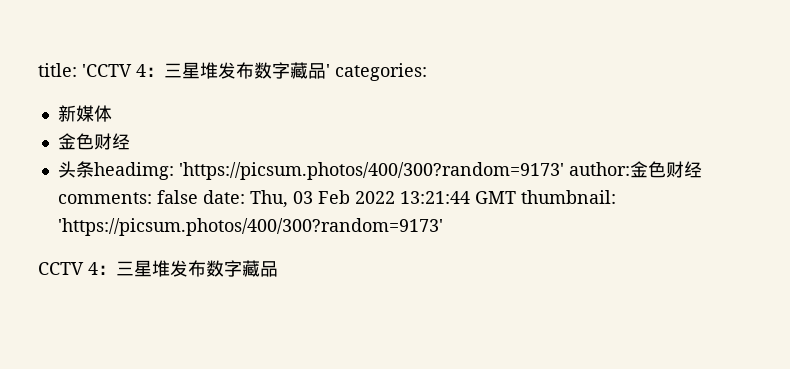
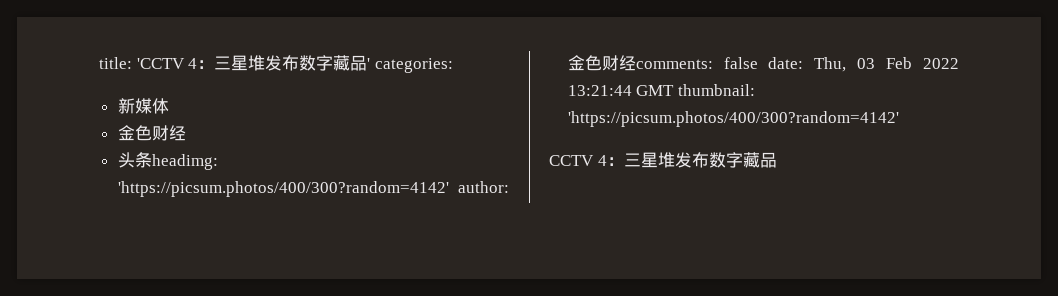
- 头条headimg: 'https://picsum.photos/400/300?random=9173' author:金色财经comments: false date: Thu, 03 Feb 2022 13:21:44 GMT thumbnail: 'https://picsum.photos/400/300?random=9173'
+ 头条headimg: 'https://picsum.photos/400/300?random=4142' author:金色财经comments: false date: Thu, 03 Feb 2022 13:21:44 GMT thumbnail: 'https://picsum.photos/400/300?random=4142'

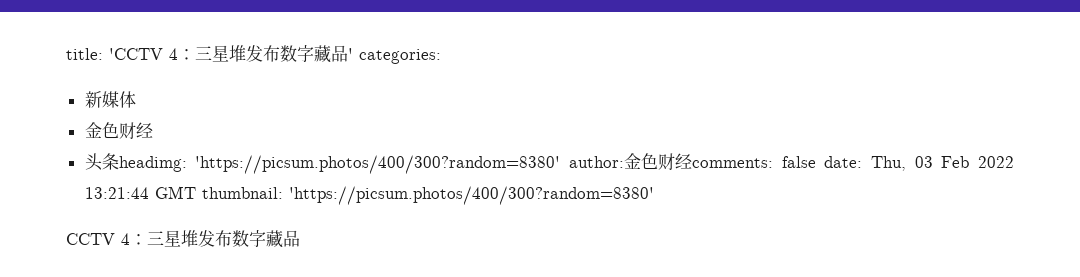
- 头条headimg: 'https://picsum.photos/400/300?random=4142' author:金色财经comments: false date: Thu, 03 Feb 2022 13:21:44 GMT thumbnail: 'https://picsum.photos/400/300?random=4142'
+ 头条headimg: 'https://picsum.photos/400/300?random=8380' author:金色财经comments: false date: Thu, 03 Feb 2022 13:21:44 GMT thumbnail: 'https://picsum.photos/400/300?random=8380'

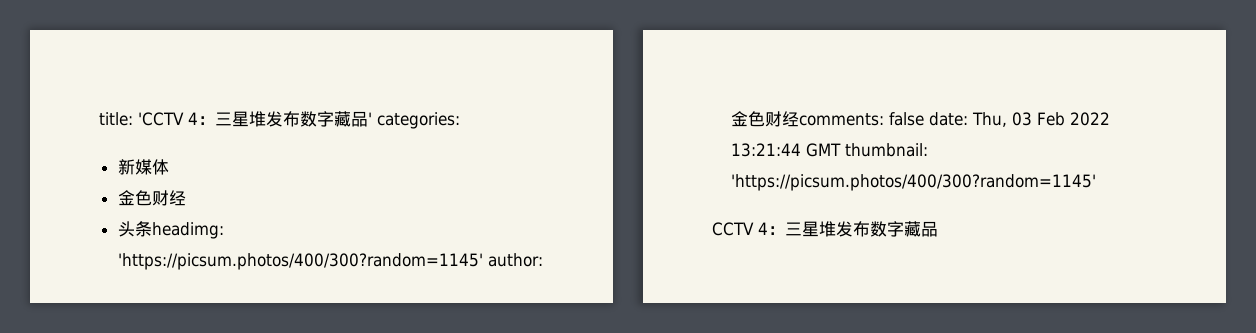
- 头条headimg: 'https://picsum.photos/400/300?random=8380' author:金色财经comments: false date: Thu, 03 Feb 2022 13:21:44 GMT thumbnail: 'https://picsum.photos/400/300?random=8380'
+ 头条headimg: 'https://picsum.photos/400/300?random=1145' author:金色财经comments: false date: Thu, 03 Feb 2022 13:21:44 GMT thumbnail: 'https://picsum.photos/400/300?random=1145'

